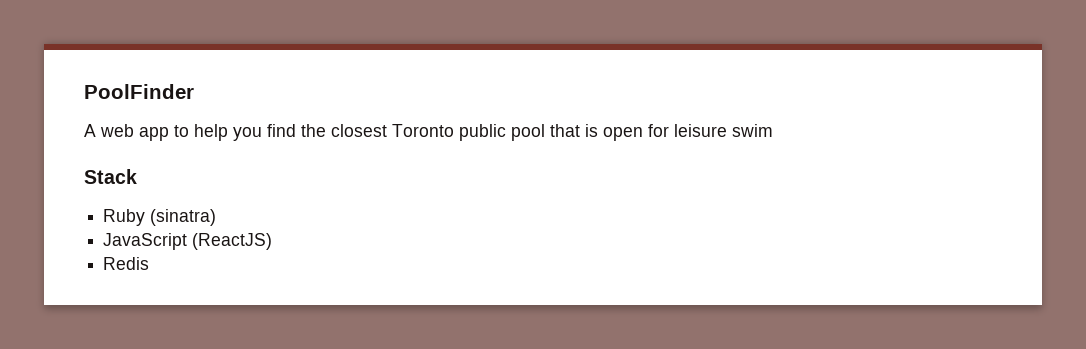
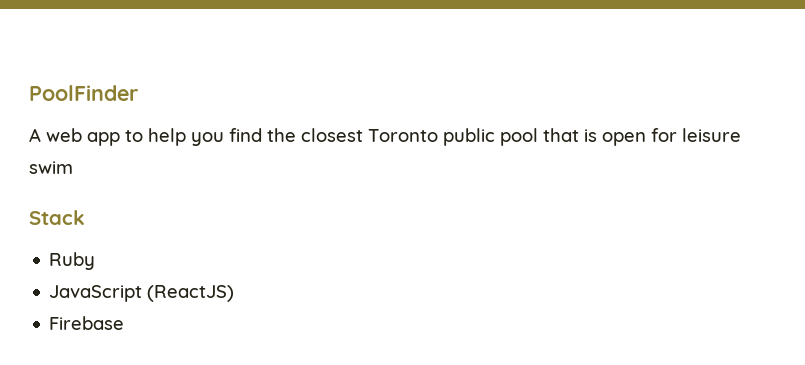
- Ruby (sinatra)
+ Ruby
- Redis
+ Firebase

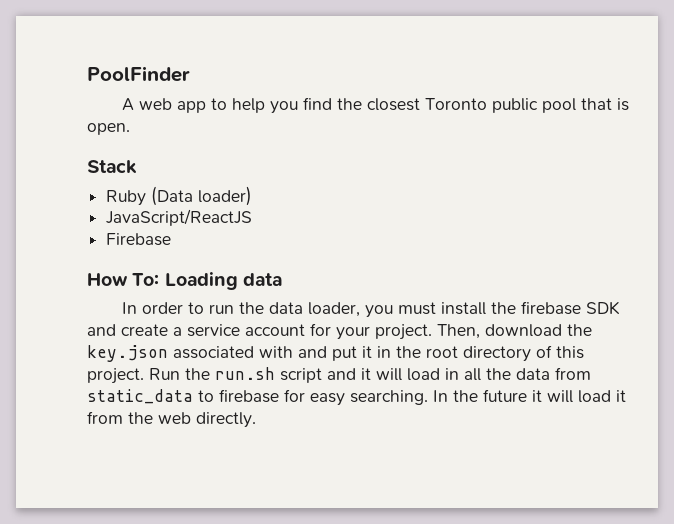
- A web app to help you find the closest Toronto public pool that is open for leisure swim
+ A web app to help you find the closest Toronto public pool that is open.
  Stack
- Ruby
- JavaScript (ReactJS)
+ Ruby (Data loader)
+ JavaScript/ReactJS
  Firebase
+ How To: Loading data
+ In order to run the data loader, you must install the firebase SDK and create a service account for your project. Then, download the key.json associated with and put it in the root directory of this project. Run the run.sh script and it will load in all the data from static_data to firebase for easy searching. In the future it will load it from the web directly.

